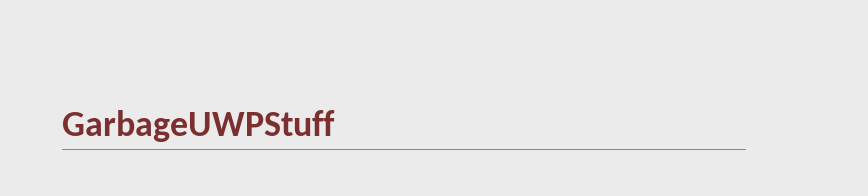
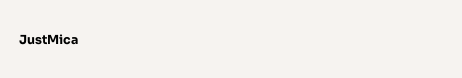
- GarbageUWPStuff
+ JustMica

